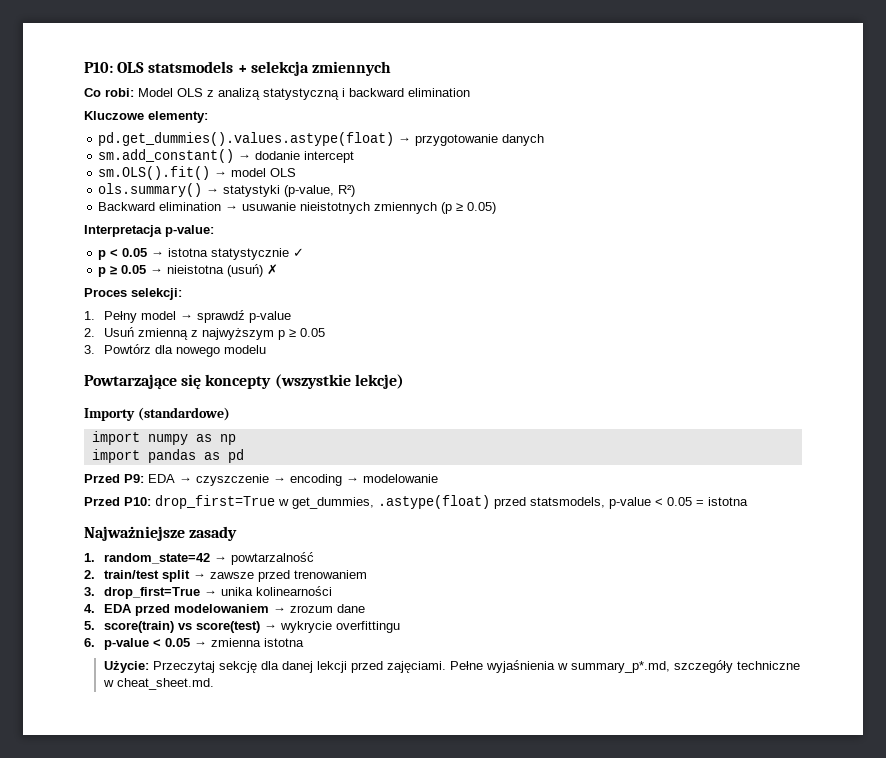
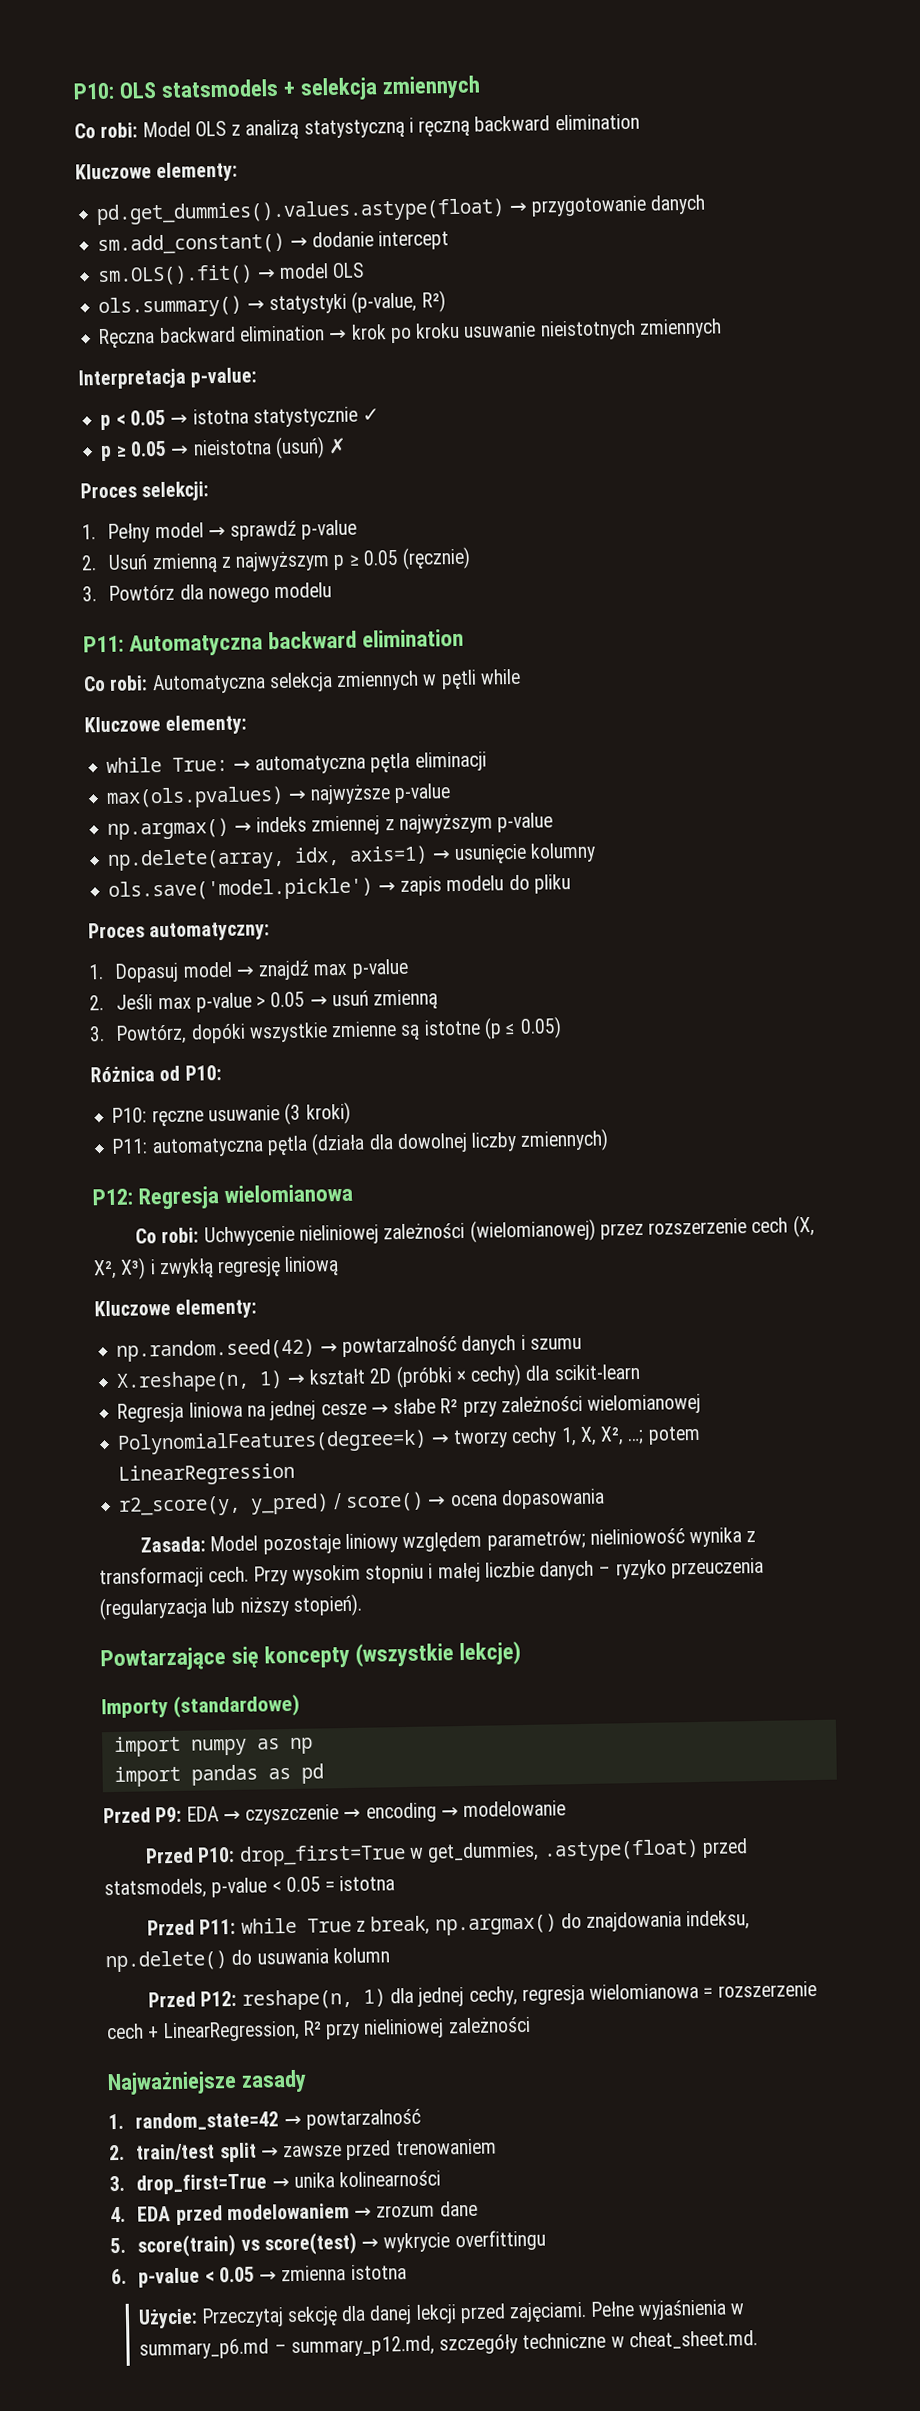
- Co robi: Model OLS z analizą statystyczną i backward elimination
+ Co robi: Model OLS z analizą statystyczną i ręczną backward elimination
- Backward elimination → usuwanie nieistotnych zmiennych (p ≥ 0.05)
+ Ręczna backward elimination → krok po kroku usuwanie nieistotnych zmiennych
- 2. Usuń zmienną z najwyższym p ≥ 0.05
+ 2. Usuń zmienną z najwyższym p ≥ 0.05 (ręcznie)
+ P11: Automatyczna backward elimination
+ Co robi: Automatyczna selekcja zmiennych w pętli while
+ Kluczowe elementy:
+ while True: → automatyczna pętla eliminacji
+ max(ols.pvalues) → najwyższe p-value
+ np.argmax() → indeks zmiennej z najwyższym p-value
+ np.delete(array, idx, axis=1) → usunięcie kolumny
+ ols.save('model.pickle') → zapis modelu do pliku
+ Proces automatyczny:
+ 1. Dopasuj model → znajdź max p-value
+ 2. Jeśli max p-value > 0.05 → usuń zmienną
+ 3. Powtórz, dopóki wszystkie zmienne są istotne (p ≤ 0.05)
+ Różnica od P10:
+ P10: ręczne usuwanie (3 kroki)
+ P11: automatyczna pętla (działa dla dowolnej liczby zmiennych)
+ P12: Regresja wielomianowa
+ Co robi: Uchwycenie nieliniowej zależności (wielomianowej) przez rozszerzenie cech (X, X², X³) i zwykłą regresję liniową
+ Kluczowe elementy:
+ np.random.seed(42) → powtarzalność danych i szumu
+ X.reshape(n, 1) → kształt 2D (próbki × cechy) dla scikit-learn
+ Regresja liniowa na jednej cesze → słabe R² przy zależności wielomianowej
+ PolynomialFeatures(degree=k) → tworzy cechy 1, X, X², …; potem LinearRegression
+ r2_score(y, y_pred) / score() → ocena dopasowania
+ Zasada: Model pozostaje liniowy względem parametrów; nieliniowość wynika z transformacji cech. Przy wysokim stopniu i małej liczbie danych – ryzyko przeuczenia (regularyzacja lub niższy stopień).
+ Przed P11: while True z break, np.argmax() do znajdowania indeksu, np.delete() do usuwania kolumn
+ Przed P12: reshape(n, 1) dla jednej cechy, regresja wielomianowa = rozszerzenie cech + LinearRegression, R² przy nieliniowej zależności
- Pełne wyjaśnienia w summary_p*.md, szczegóły techniczne w cheat_sheet.md.
+ Pełne wyjaśnienia w summary_p6.md – summary_p12.md, szczegóły techniczne w cheat_sheet.md.

